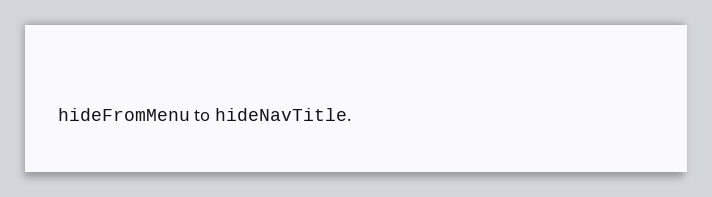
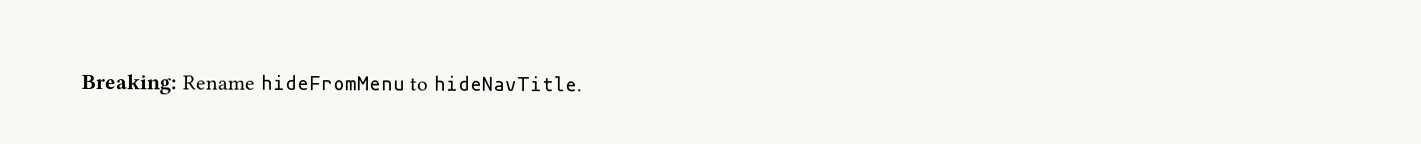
- hideFromMenu to hideNavTitle.
+ Breaking: Rename hideFromMenu to hideNavTitle.

